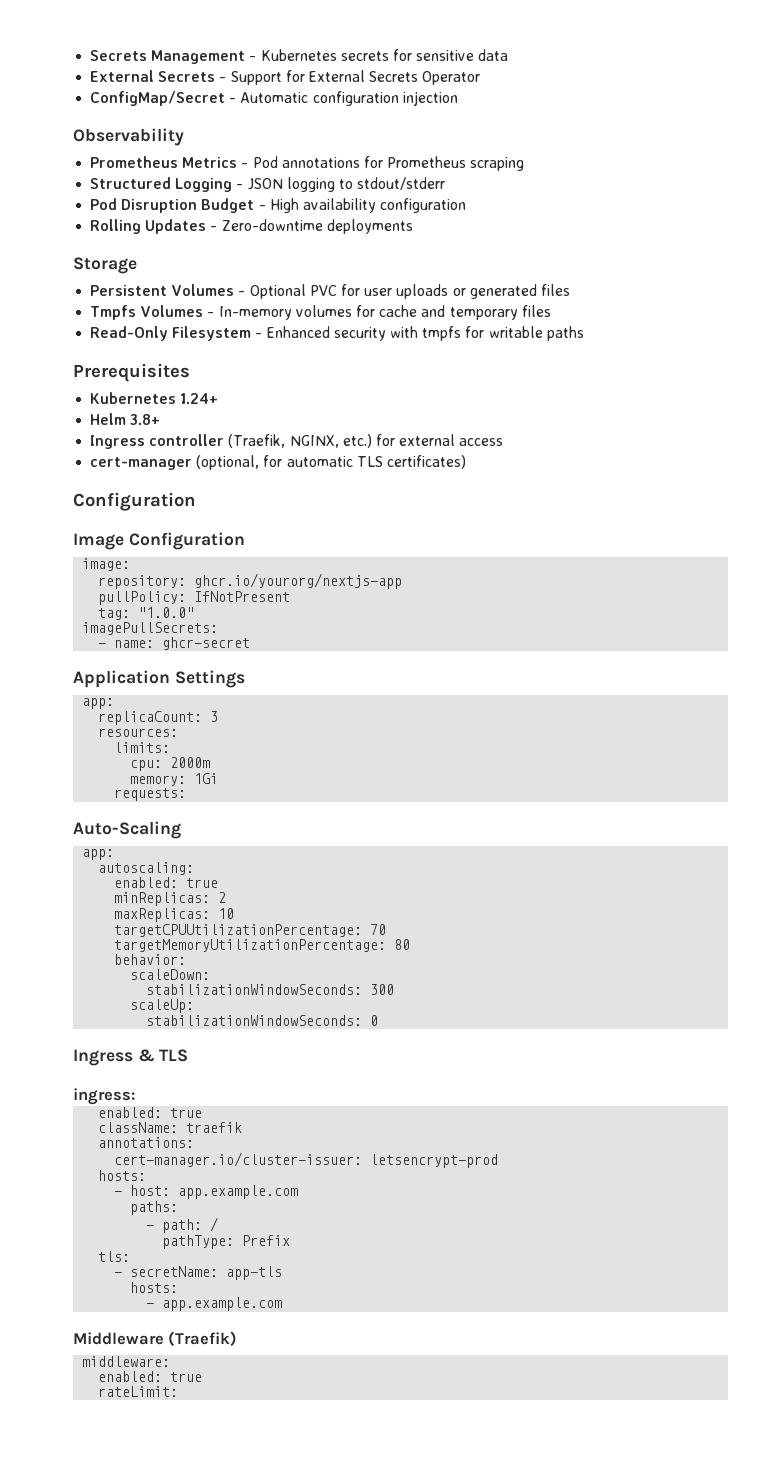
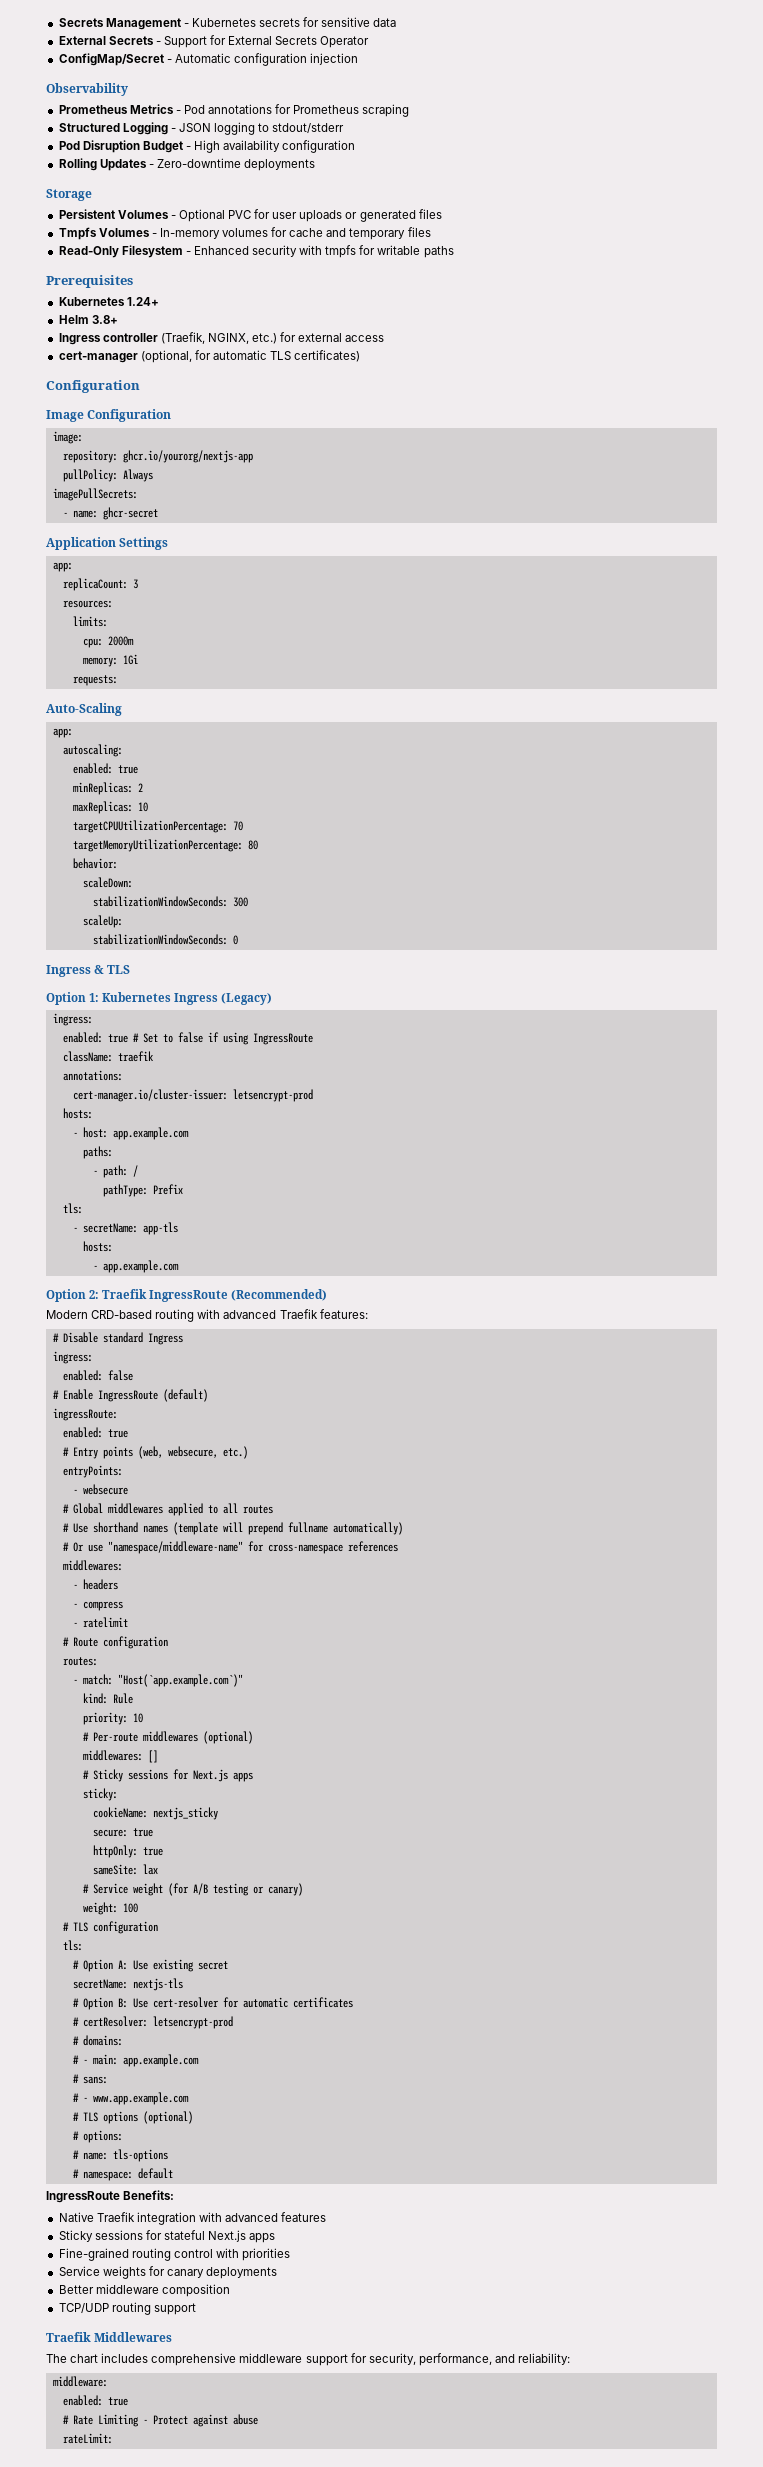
- pullPolicy: IfNotPresent
- tag: "1.0.0"
+ pullPolicy: Always
+ Option 1: Kubernetes Ingress (Legacy)
  ingress:
- enabled: true
+ enabled: true # Set to false if using IngressRoute
- Middleware (Traefik)
+ Option 2: Traefik IngressRoute (Recommended)
+ Modern CRD-based routing with advanced Traefik features:
+ # Disable standard Ingress
+ ingress:
+ enabled: false
+ # Enable IngressRoute (default)
+ ingressRoute:
+ enabled: true
+ # Entry points (web, websecure, etc.)
+ entryPoints:
+ - websecure
+ # Global middlewares applied to all routes
+ # Use shorthand names (template will prepend fullname automatically)
+ # Or use "namespace/middleware-name" for cross-namespace references
+ middlewares:
+ - headers
+ - compress
+ - ratelimit
+ # Route configuration
+ routes:
+ - match: "Host(`app.example.com`)"
+ kind: Rule
+ priority: 10
+ # Per-route middlewares (optional)
+ middlewares: []
+ # Sticky sessions for Next.js apps
+ sticky:
+ cookieName: nextjs_sticky
+ secure: true
+ httpOnly: true
+ sameSite: lax
+ # Service weight (for A/B testing or canary)
+ weight: 100
+ # TLS configuration
+ tls:
+ # Option A: Use existing secret
+ secretName: nextjs-tls
+ # Option B: Use cert-resolver for automatic certificates
+ # certResolver: letsencrypt-prod
+ # domains:
+ # - main: app.example.com
+ # sans:
+ # - www.app.example.com
+ # TLS options (optional)
+ # options:
+ # name: tls-options
+ # namespace: default
+ IngressRoute Benefits:
+ Native Traefik integration with advanced features
+ Sticky sessions for stateful Next.js apps
+ Fine-grained routing control with priorities
+ Service weights for canary deployments
+ Better middleware composition
+ TCP/UDP routing support
+ Traefik Middlewares
+ The chart includes comprehensive middleware support for security, performance, and reliability:
  middleware:
  enabled: true
+ # Rate Limiting - Protect against abuse

